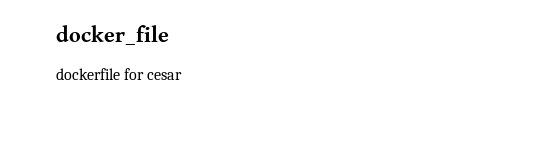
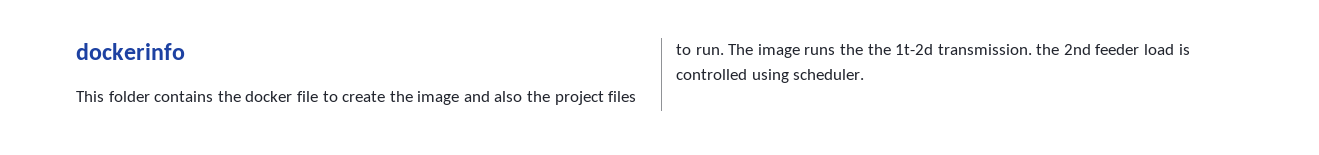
- docker_file
- dockerfile for cesar
+ dockerinfo
+ This folder contains the docker file to create the image and also the project files to run. The image runs the the 1t-2d transmission. the 2nd feeder load is controlled using scheduler.

